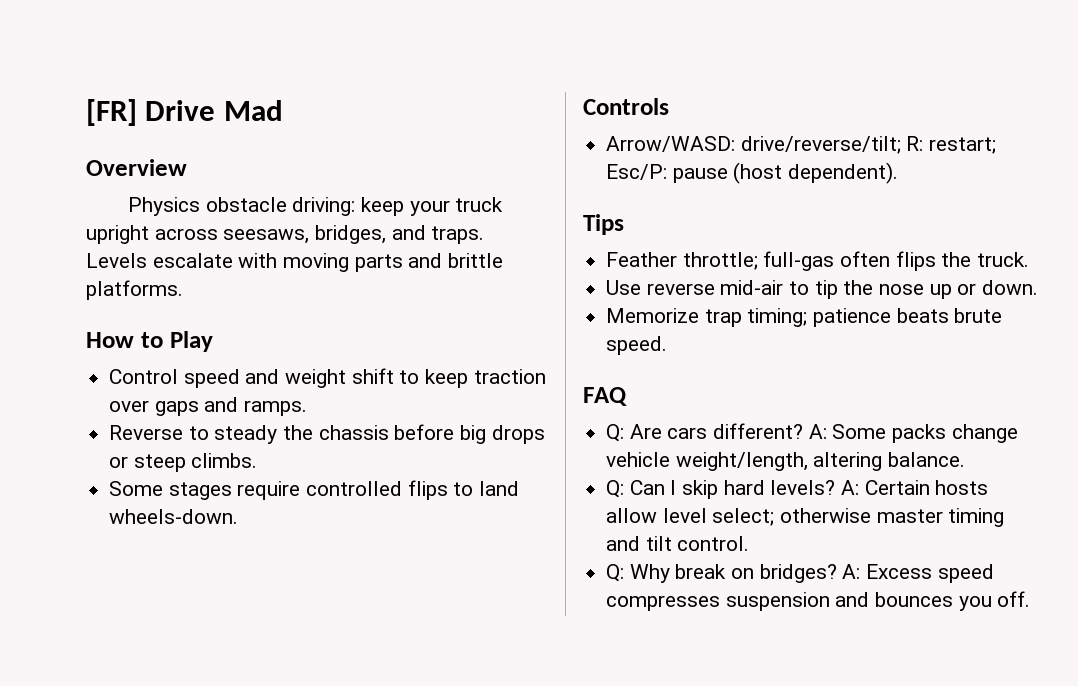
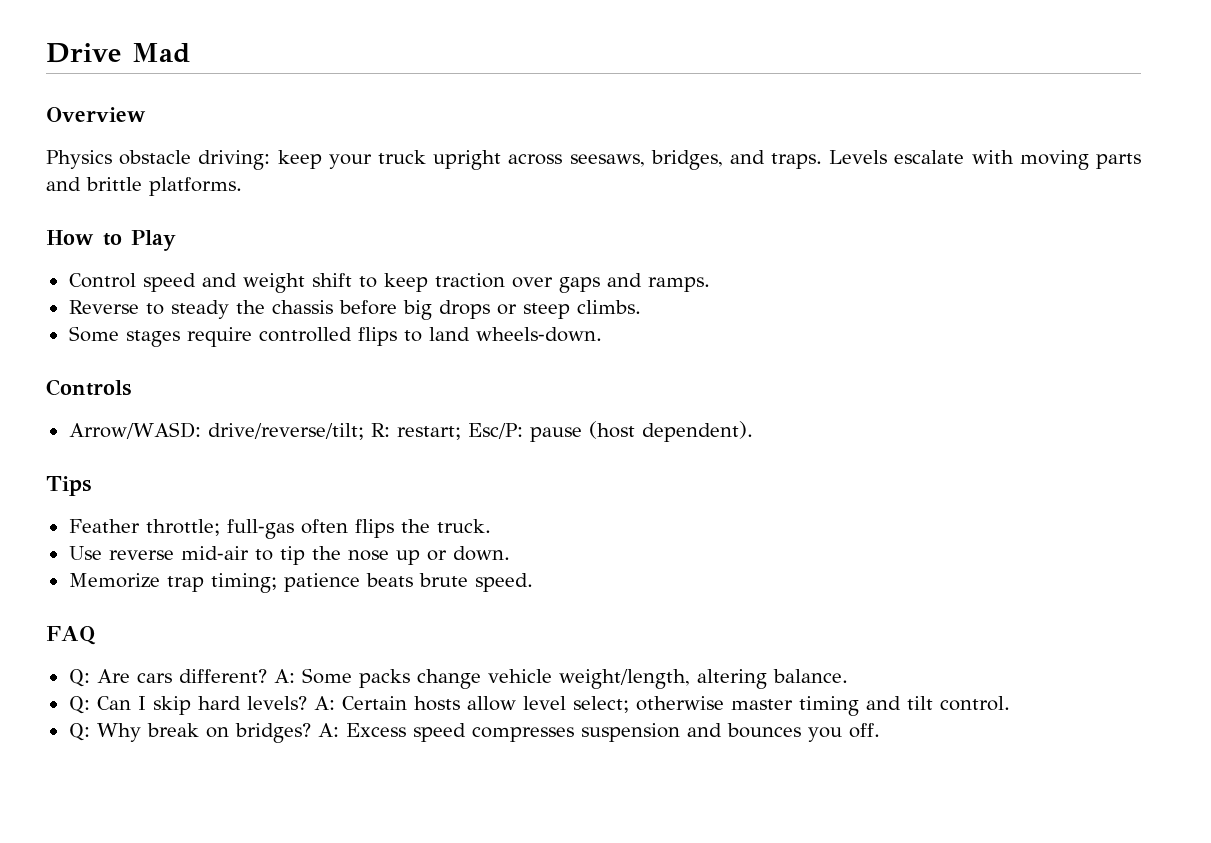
- [FR] Drive Mad
+ Drive Mad

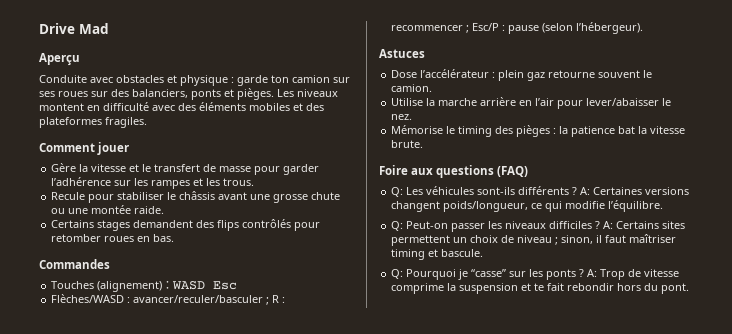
- Overview
- Physics obstacle driving: keep your truck upright across seesaws, bridges, and traps. Levels escalate with moving parts and brittle platforms.
- How to Play
- Control speed and weight shift to keep traction over gaps and ramps.
- Reverse to steady the chassis before big drops or steep climbs.
- Some stages require controlled flips to land wheels‑down.
- Controls
- Arrow/WASD: drive/reverse/tilt; R: restart; Esc/P: pause (host dependent).
- Tips
- Feather throttle; full‑gas often flips the truck.
- Use reverse mid‑air to tip the nose up or down.
- Memorize trap timing; patience beats brute speed.
- FAQ
- Q: Are cars different? A: Some packs change vehicle weight/length, altering balance.
- Q: Can I skip hard levels? A: Certain hosts allow level select; otherwise master timing and tilt control.
- Q: Why break on bridges? A: Excess speed compresses suspension and bounces you off.
+ Aperçu
+ Conduite avec obstacles et physique : garde ton camion sur ses roues sur des balanciers, ponts et pièges. Les niveaux montent en difficulté avec des éléments mobiles et des plateformes fragiles.
+ Comment jouer
+ Gère la vitesse et le transfert de masse pour garder l’adhérence sur les rampes et les trous.
+ Recule pour stabiliser le châssis avant une grosse chute ou une montée raide.
+ Certains stages demandent des flips contrôlés pour retomber roues en bas.
+ Commandes
+ Touches (alignement)：WASD Esc
+ Flèches/WASD : avancer/reculer/basculer ; R : recommencer ; Esc/P : pause (selon l’hébergeur).
+ Astuces
+ Dose l’accélérateur : plein gaz retourne souvent le camion.
+ Utilise la marche arrière en l’air pour lever/abaisser le nez.
+ Mémorise le timing des pièges : la patience bat la vitesse brute.
+ Foire aux questions (FAQ)
+ Q: Les véhicules sont‑ils différents ? A: Certaines versions changent poids/longueur, ce qui modifie l’équilibre.
+ Q: Peut‑on passer les niveaux difficiles ? A: Certains sites permettent un choix de niveau ; sinon, il faut maîtriser timing et bascule.
+ Q: Pourquoi je “casse” sur les ponts ? A: Trop de vitesse comprime la suspension et te fait rebondir hors du pont.

